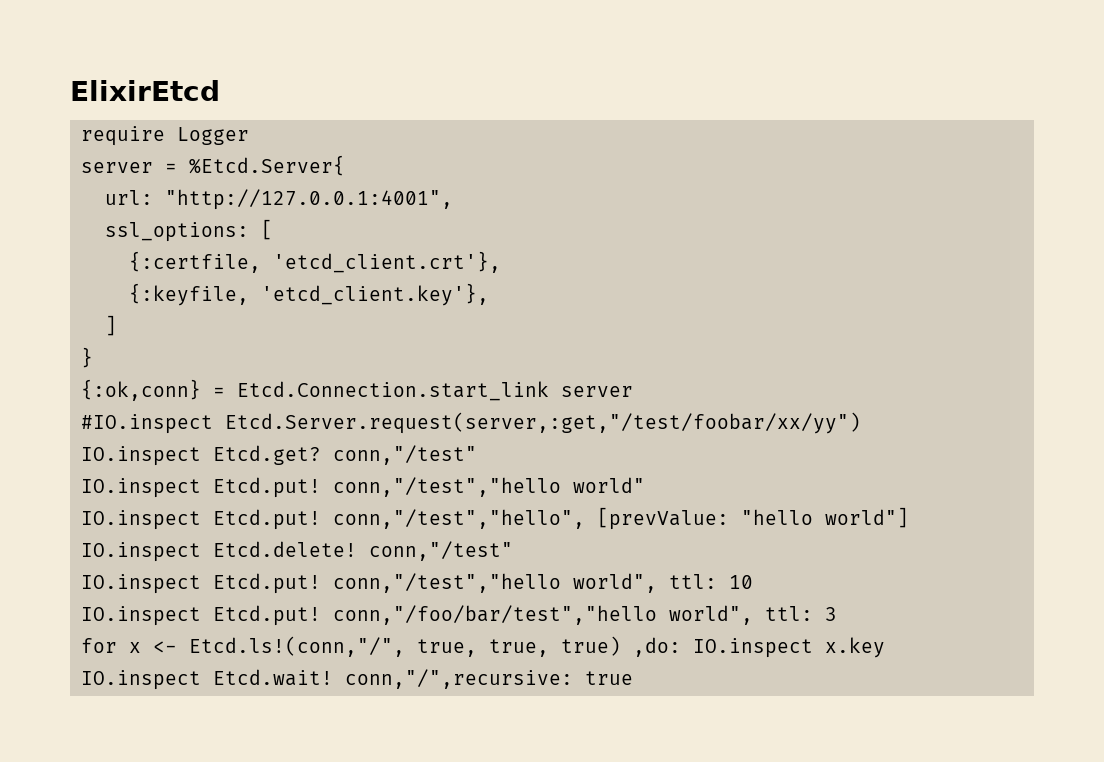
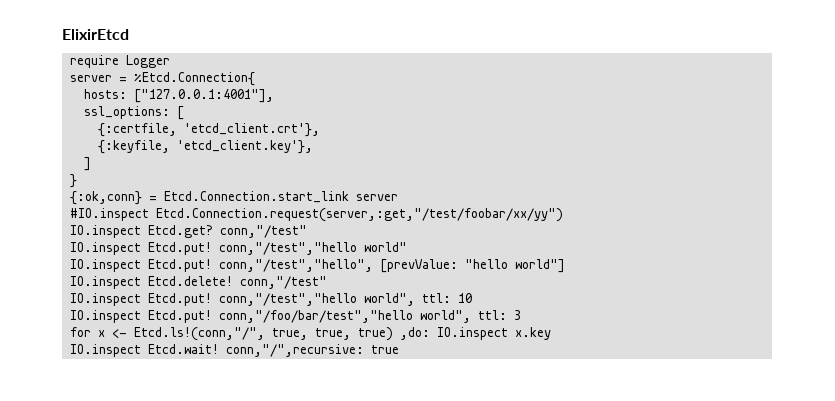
- server = %Etcd.Server{
- url: "http://127.0.0.1:4001",
+ server = %Etcd.Connection{
+ hosts: ["127.0.0.1:4001"],
- #IO.inspect Etcd.Server.request(server,:get,"/test/foobar/xx/yy")
+ #IO.inspect Etcd.Connection.request(server,:get,"/test/foobar/xx/yy")

